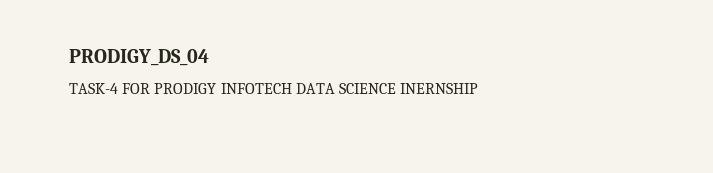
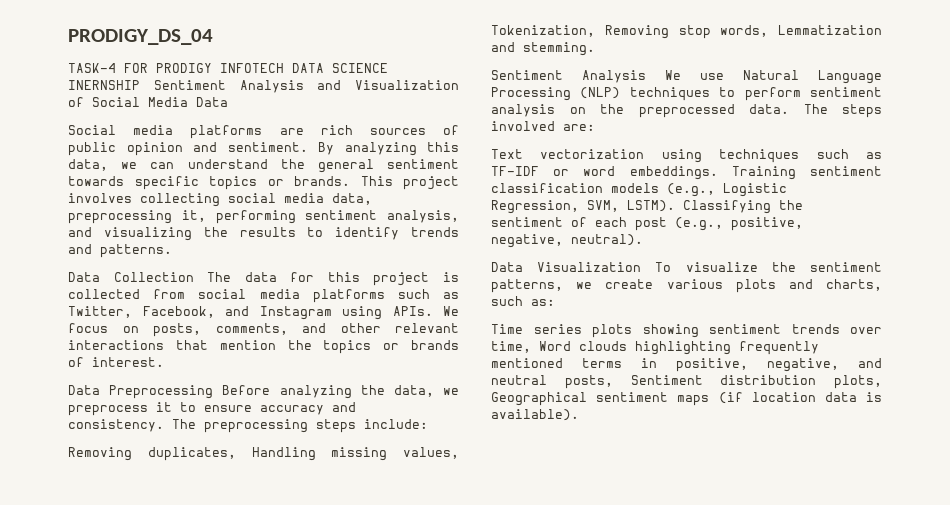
- TASK-4 FOR PRODIGY INFOTECH DATA SCIENCE INERNSHIP
+ TASK-4 FOR PRODIGY INFOTECH DATA SCIENCE INERNSHIP Sentiment Analysis and Visualization of Social Media Data
+ Social media platforms are rich sources of public opinion and sentiment. By analyzing this data, we can understand the general sentiment towards specific topics or brands. This project involves collecting social media data, preprocessing it, performing sentiment analysis, and visualizing the results to identify trends and patterns.
+ Data Collection The data for this project is collected from social media platforms such as Twitter, Facebook, and Instagram using APIs. We focus on posts, comments, and other relevant interactions that mention the topics or brands of interest.
+ Data Preprocessing Before analyzing the data, we preprocess it to ensure accuracy and consistency. The preprocessing steps include:
+ Removing duplicates, Handling missing values, Tokenization, Removing stop words, Lemmatization and stemming.
+ Sentiment Analysis We use Natural Language Processing (NLP) techniques to perform sentiment analysis on the preprocessed data. The steps involved are:
+ Text vectorization using techniques such as TF-IDF or word embeddings. Training sentiment classification models (e.g., Logistic Regression, SVM, LSTM). Classifying the sentiment of each post (e.g., positive, negative, neutral).
+ Data Visualization To visualize the sentiment patterns, we create various plots and charts, such as:
+ Time series plots showing sentiment trends over time, Word clouds highlighting frequently mentioned terms in positive, negative, and neutral posts, Sentiment distribution plots, Geographical sentiment maps (if location data is available).

